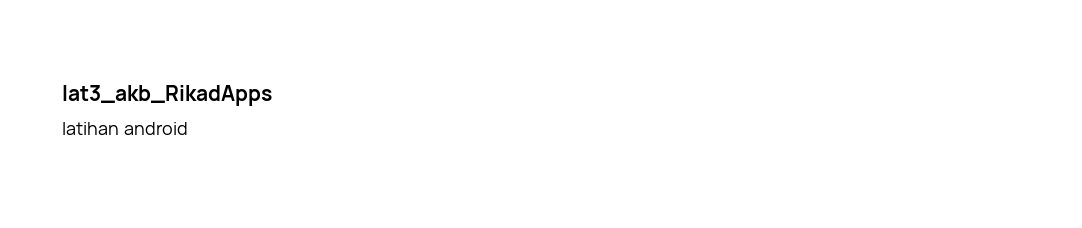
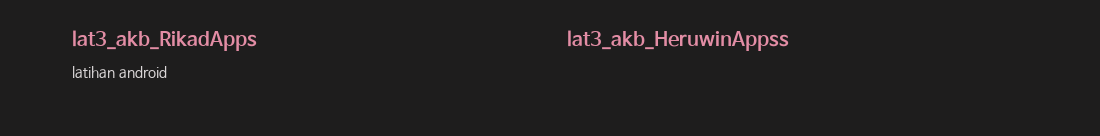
+ lat3_akb_HeruwinAppss

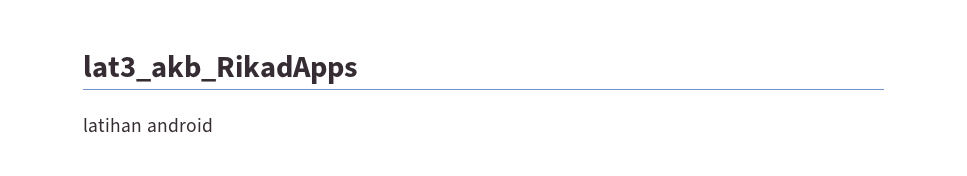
- lat3_akb_HeruwinAppss

